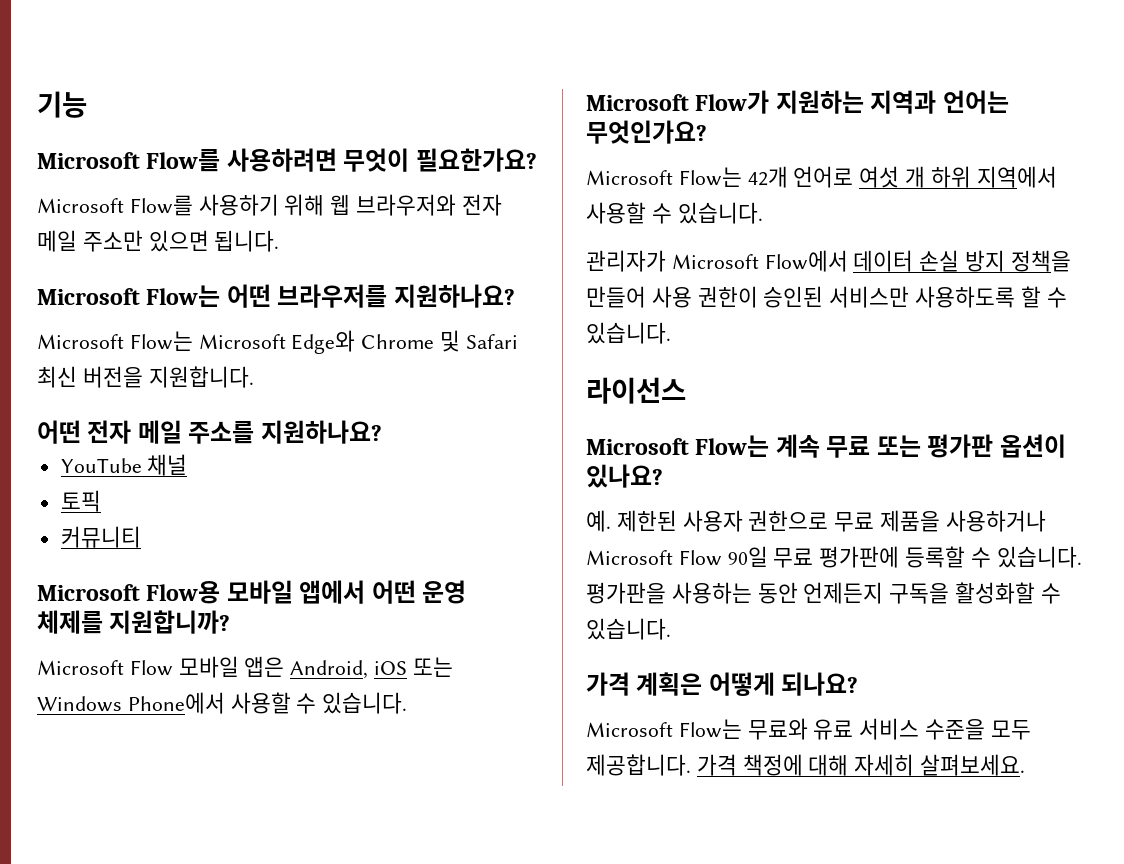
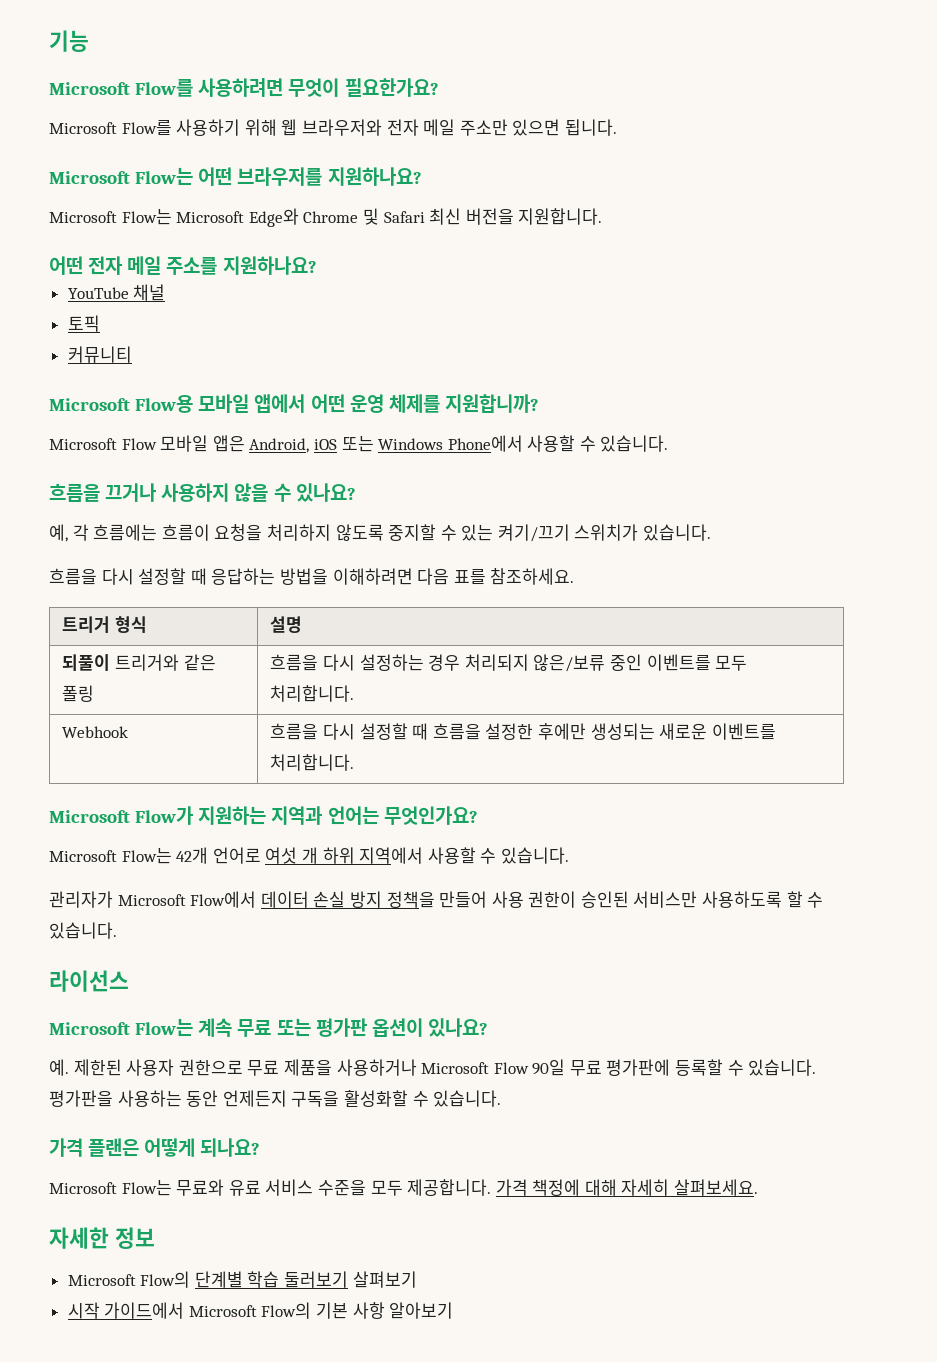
+ 흐름을 끄거나 사용하지 않을 수 있나요?
+ 예, 각 흐름에는 흐름이 요청을 처리하지 않도록 중지할 수 있는 켜기/끄기 스위치가 있습니다.
+ 흐름을 다시 설정할 때 응답하는 방법을 이해하려면 다음 표를 참조하세요.
+ 트리거 형식 | 설명
+ 되풀이 트리거와 같은 폴링 | 흐름을 다시 설정하는 경우 처리되지 않은/보류 중인 이벤트를 모두 처리합니다.
+ Webhook | 흐름을 다시 설정할 때 흐름을 설정한 후에만 생성되는 새로운 이벤트를 처리합니다.
- 가격 계획은 어떻게 되나요?
+ 가격 플랜은 어떻게 되나요?
+ 자세한 정보
+ Microsoft Flow의 단계별 학습 둘러보기 살펴보기
+ 시작 가이드에서 Microsoft Flow의 기본 사항 알아보기

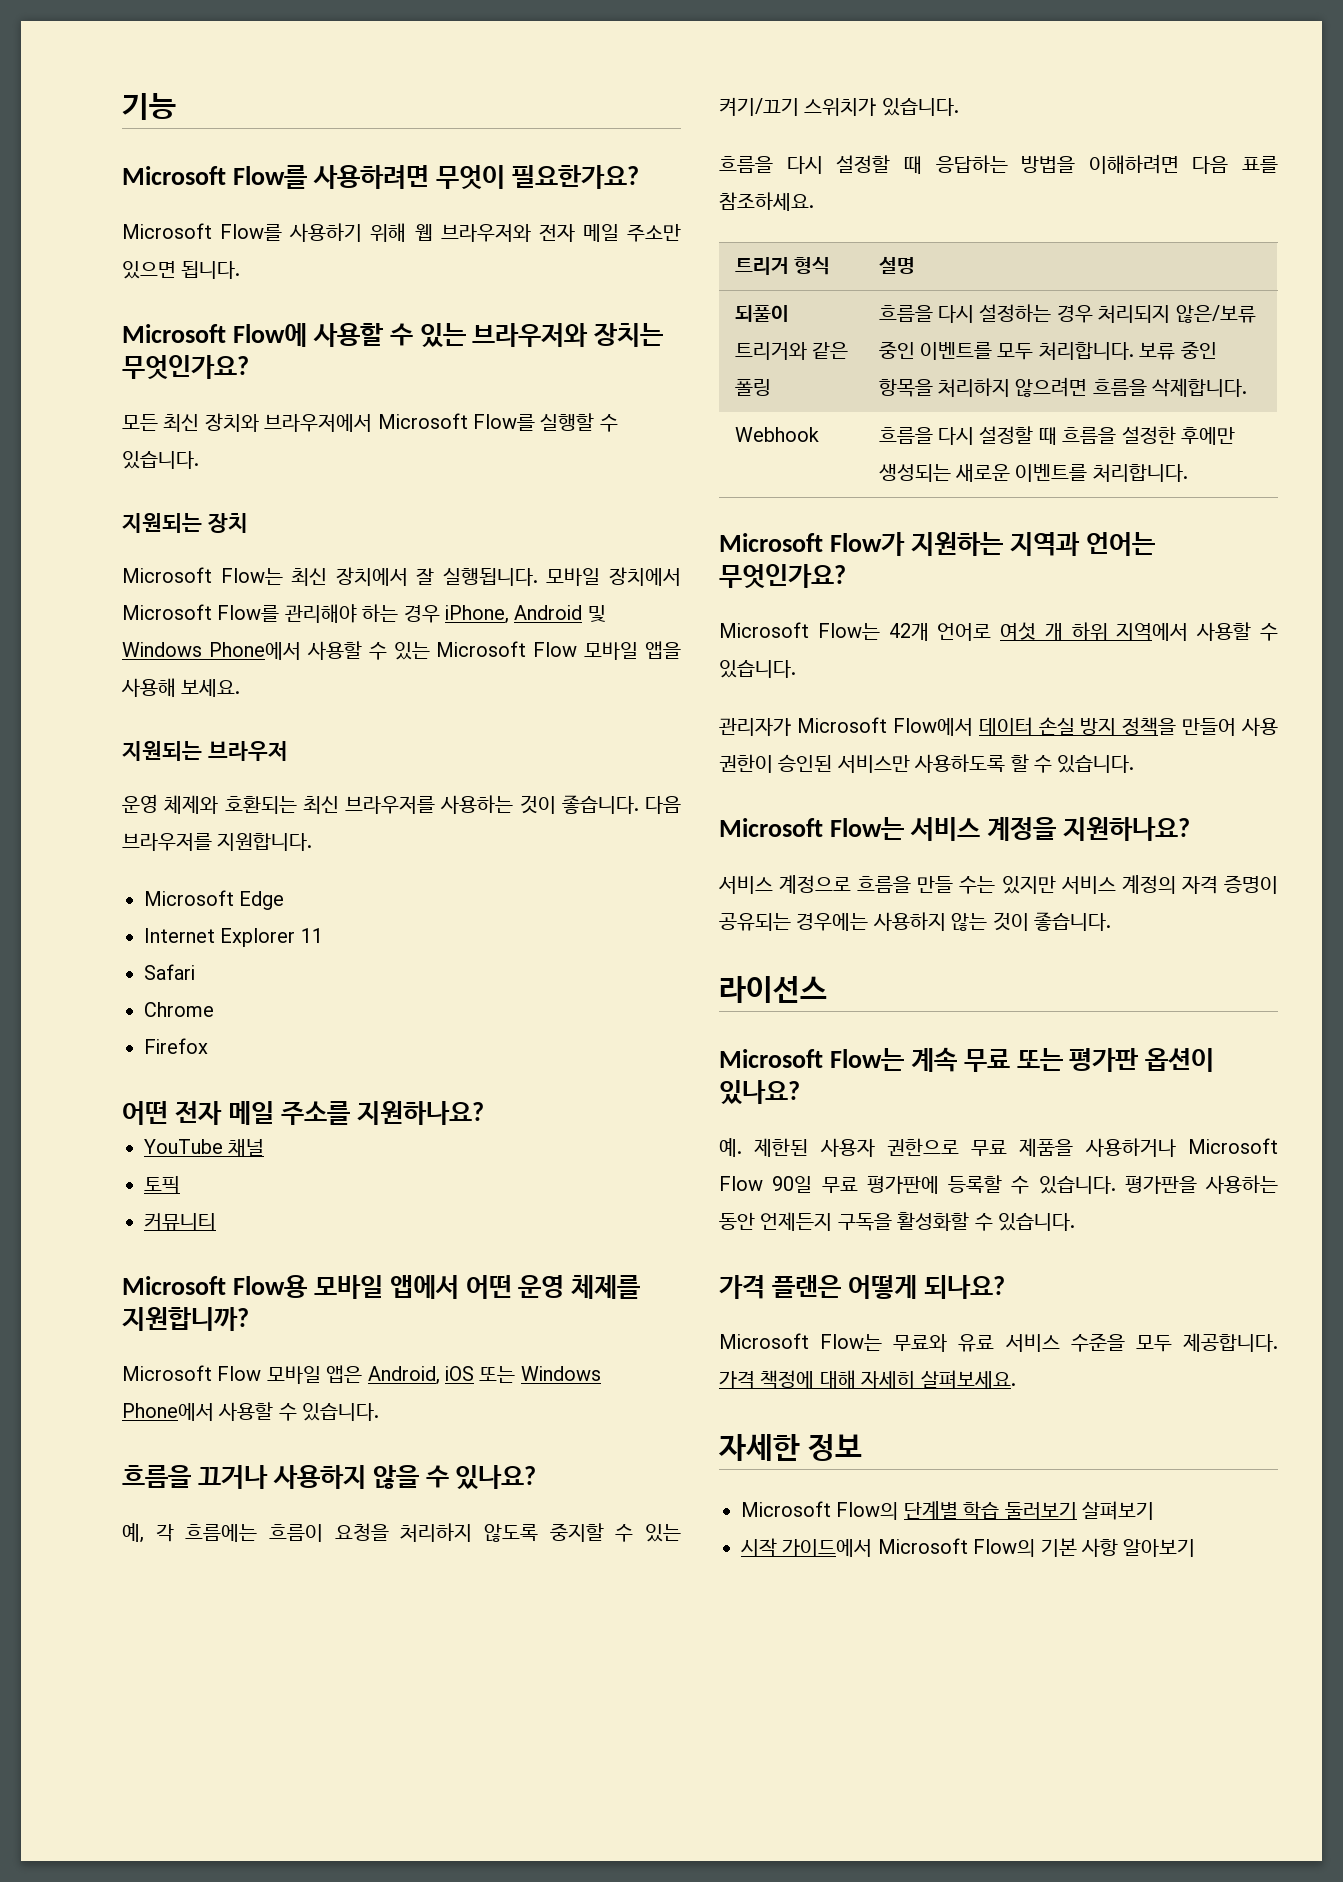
- Microsoft Flow는 어떤 브라우저를 지원하나요?
- Microsoft Flow는 Microsoft Edge와 Chrome 및 Safari 최신 버전을 지원합니다.
+ Microsoft Flow에 사용할 수 있는 브라우저와 장치는 무엇인가요?
+ 모든 최신 장치와 브라우저에서 Microsoft Flow를 실행할 수 있습니다.
+ 지원되는 장치
+ Microsoft Flow는 최신 장치에서 잘 실행됩니다. 모바일 장치에서 Microsoft Flow를 관리해야 하는 경우 iPhone, Android 및 Windows Phone에서 사용할 수 있는 Microsoft Flow 모바일 앱을 사용해 보세요.
+ 지원되는 브라우저
+ 운영 체제와 호환되는 최신 브라우저를 사용하는 것이 좋습니다. 다음 브라우저를 지원합니다.
+ Microsoft Edge
+ Internet Explorer 11
+ Safari
+ Chrome
+ Firefox
- 되풀이 트리거와 같은 폴링 | 흐름을 다시 설정하는 경우 처리되지 않은/보류 중인 이벤트를 모두 처리합니다.
+ 되풀이 트리거와 같은 폴링 | 흐름을 다시 설정하는 경우 처리되지 않은/보류 중인 이벤트를 모두 처리합니다. 보류 중인 항목을 처리하지 않으려면 흐름을 삭제합니다.
+ Microsoft Flow는 서비스 계정을 지원하나요?
+ 서비스 계정으로 흐름을 만들 수는 있지만 서비스 계정의 자격 증명이 공유되는 경우에는 사용하지 않는 것이 좋습니다.

